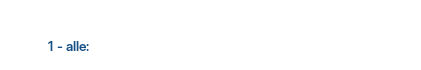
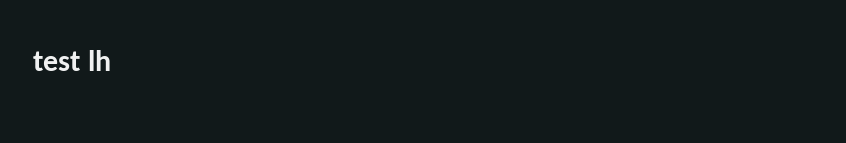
- 1 - alle:
+ test lh

